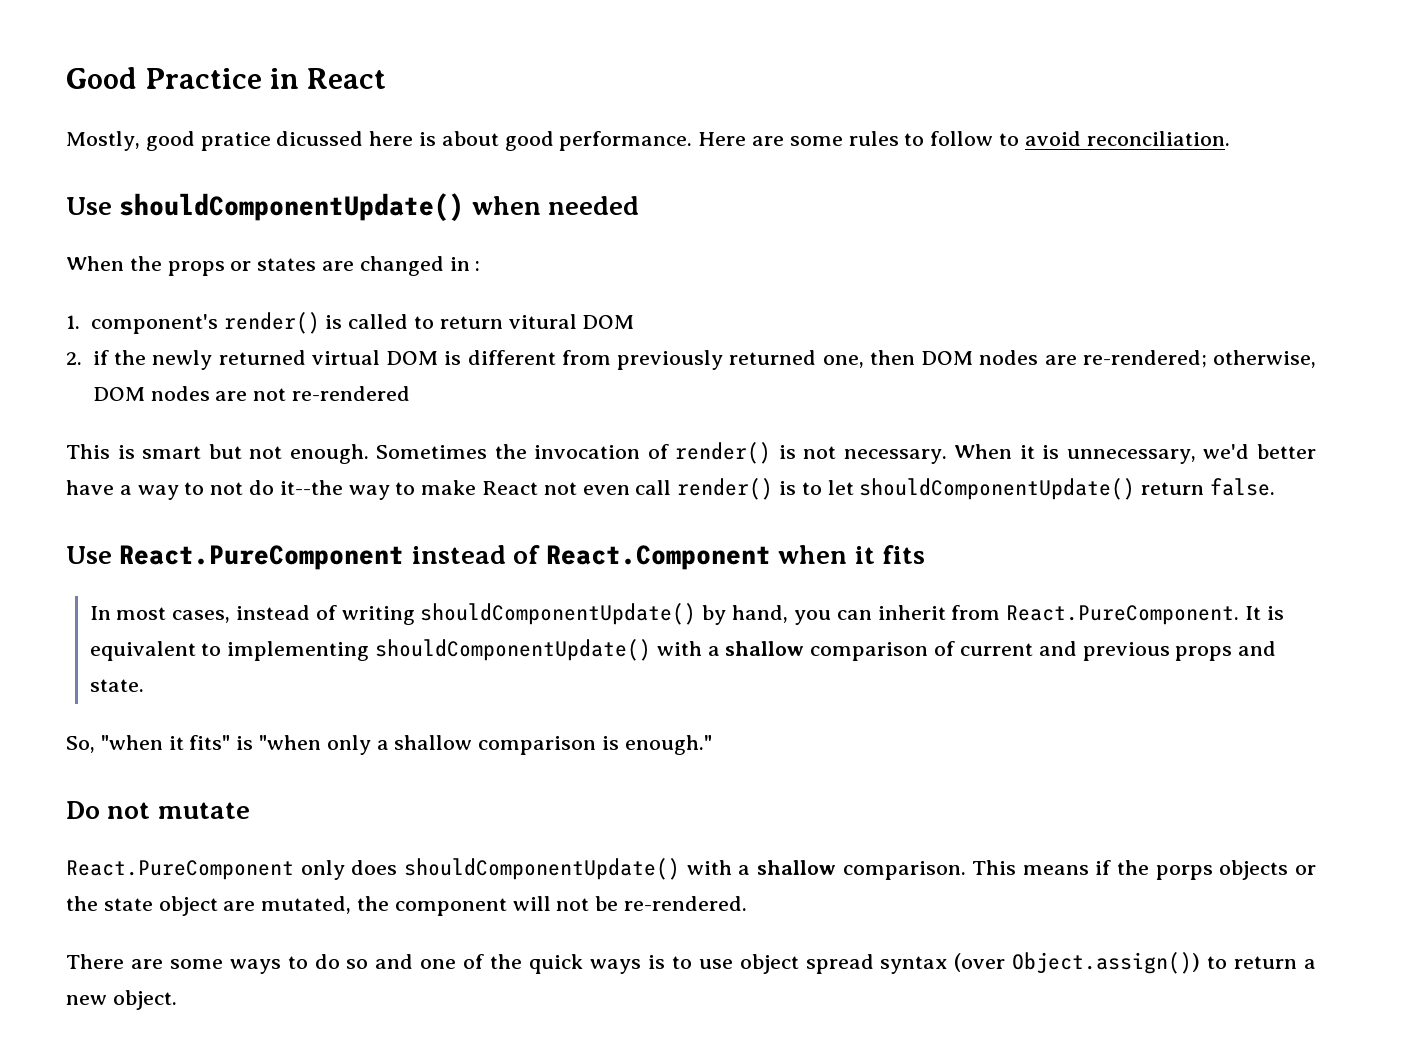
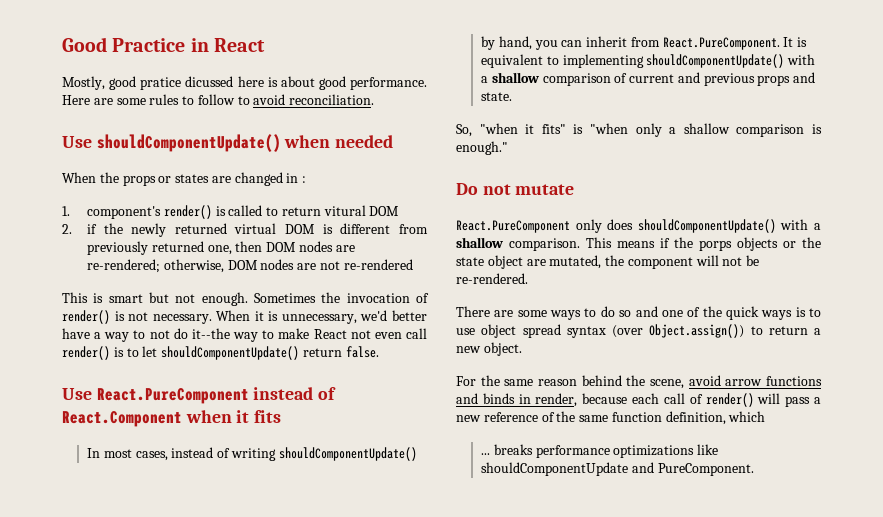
+ For the same reason behind the scene, avoid arrow functions and binds in render, because each call of render() will pass a new reference of the same function definition, which
+ ... breaks performance optimizations like shouldComponentUpdate and PureComponent.

